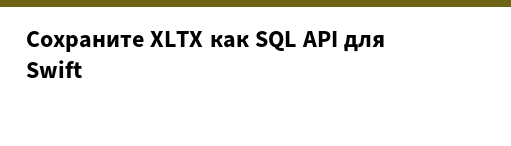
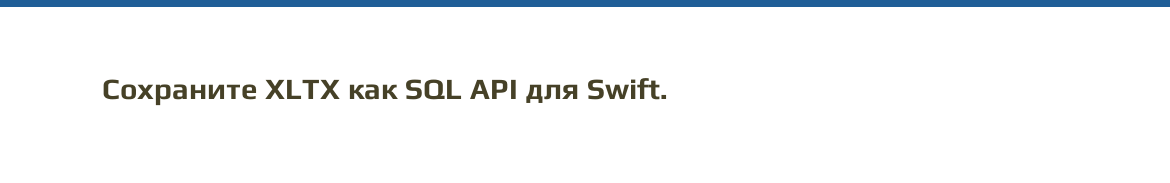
- Сохраните XLTX как SQL API для Swift
+ Сохраните XLTX как SQL API для Swift.

